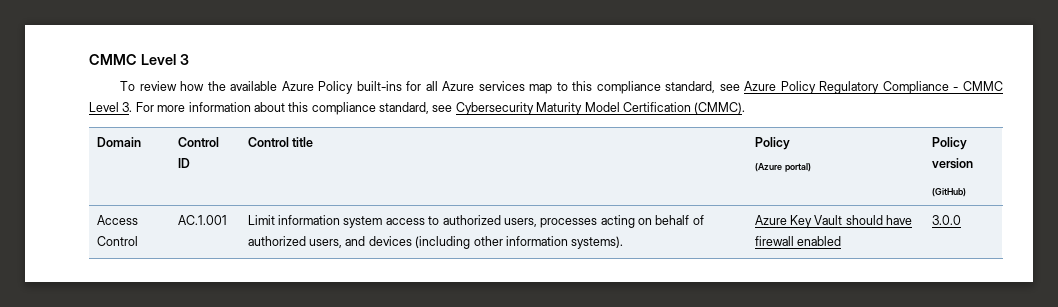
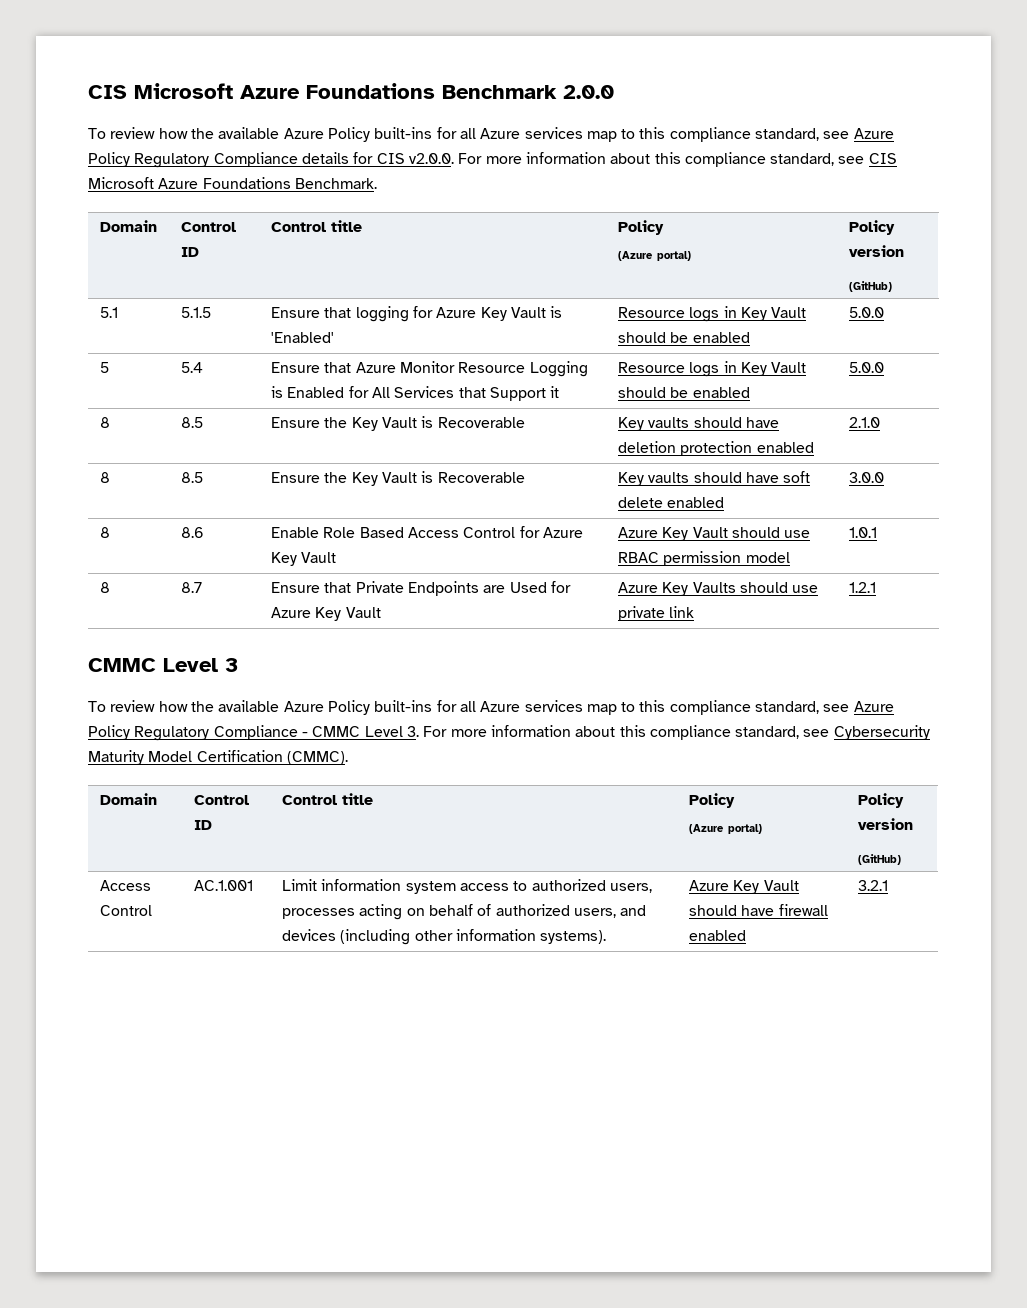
+ CIS Microsoft Azure Foundations Benchmark 2.0.0
+ To review how the available Azure Policy built-ins for all Azure services map to this compliance standard, see Azure Policy Regulatory Compliance details for CIS v2.0.0. For more information about this compliance standard, see CIS Microsoft Azure Foundations Benchmark.
+ Domain | Control ID | Control title | Policy
+ (Azure portal) | Policy version
+ (GitHub)
+ 5.1 | 5.1.5 | Ensure that logging for Azure Key Vault is 'Enabled' | Resource logs in Key Vault should be enabled | 5.0.0
+ 5 | 5.4 | Ensure that Azure Monitor Resource Logging is Enabled for All Services that Support it | Resource logs in Key Vault should be enabled | 5.0.0
+ 8 | 8.5 | Ensure the Key Vault is Recoverable | Key vaults should have deletion protection enabled | 2.1.0
+ 8 | 8.5 | Ensure the Key Vault is Recoverable | Key vaults should have soft delete enabled | 3.0.0
+ 8 | 8.6 | Enable Role Based Access Control for Azure Key Vault | Azure Key Vault should use RBAC permission model | 1.0.1
+ 8 | 8.7 | Ensure that Private Endpoints are Used for Azure Key Vault | Azure Key Vaults should use private link | 1.2.1
- Access Control | AC.1.001 | Limit information system access to authorized users, processes acting on behalf of authorized users, and devices (including other information systems). | Azure Key Vault should have firewall enabled | 3.0.0
+ Access Control | AC.1.001 | Limit information system access to authorized users, processes acting on behalf of authorized users, and devices (including other information systems). | Azure Key Vault should have firewall enabled | 3.2.1

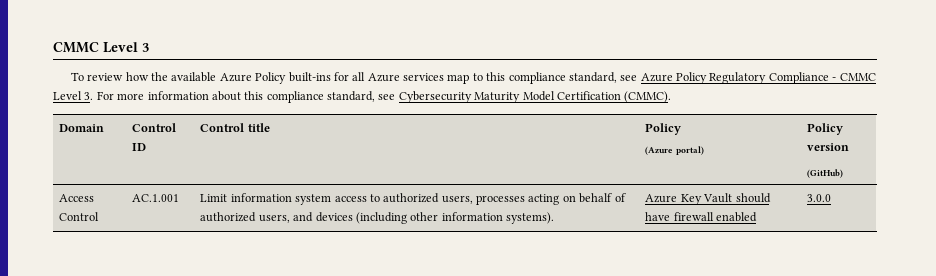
- CIS Microsoft Azure Foundations Benchmark 2.0.0
- To review how the available Azure Policy built-ins for all Azure services map to this compliance standard, see Azure Policy Regulatory Compliance details for CIS v2.0.0. For more information about this compliance standard, see CIS Microsoft Azure Foundations Benchmark.
- Domain | Control ID | Control title | Policy
- (Azure portal) | Policy version
- (GitHub)
- 5.1 | 5.1.5 | Ensure that logging for Azure Key Vault is 'Enabled' | Resource logs in Key Vault should be enabled | 5.0.0
- 5 | 5.4 | Ensure that Azure Monitor Resource Logging is Enabled for All Services that Support it | Resource logs in Key Vault should be enabled | 5.0.0
- 8 | 8.5 | Ensure the Key Vault is Recoverable | Key vaults should have deletion protection enabled | 2.1.0
- 8 | 8.5 | Ensure the Key Vault is Recoverable | Key vaults should have soft delete enabled | 3.0.0
- 8 | 8.6 | Enable Role Based Access Control for Azure Key Vault | Azure Key Vault should use RBAC permission model | 1.0.1
- 8 | 8.7 | Ensure that Private Endpoints are Used for Azure Key Vault | Azure Key Vaults should use private link | 1.2.1
- Access Control | AC.1.001 | Limit information system access to authorized users, processes acting on behalf of authorized users, and devices (including other information systems). | Azure Key Vault should have firewall enabled | 3.2.1
+ Access Control | AC.1.001 | Limit information system access to authorized users, processes acting on behalf of authorized users, and devices (including other information systems). | Azure Key Vault should have firewall enabled | 3.0.0

